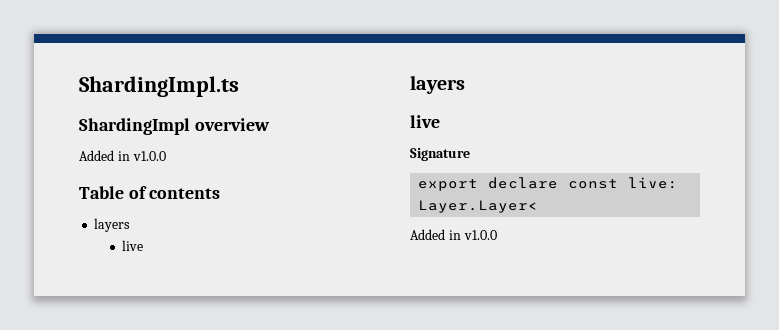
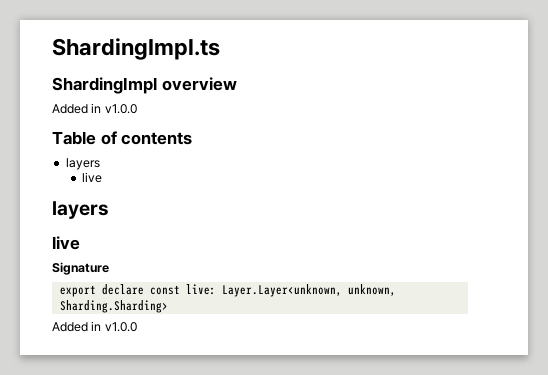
- export declare const live: Layer.Layer<
+ export declare const live: Layer.Layer<unknown, unknown, Sharding.Sharding>

